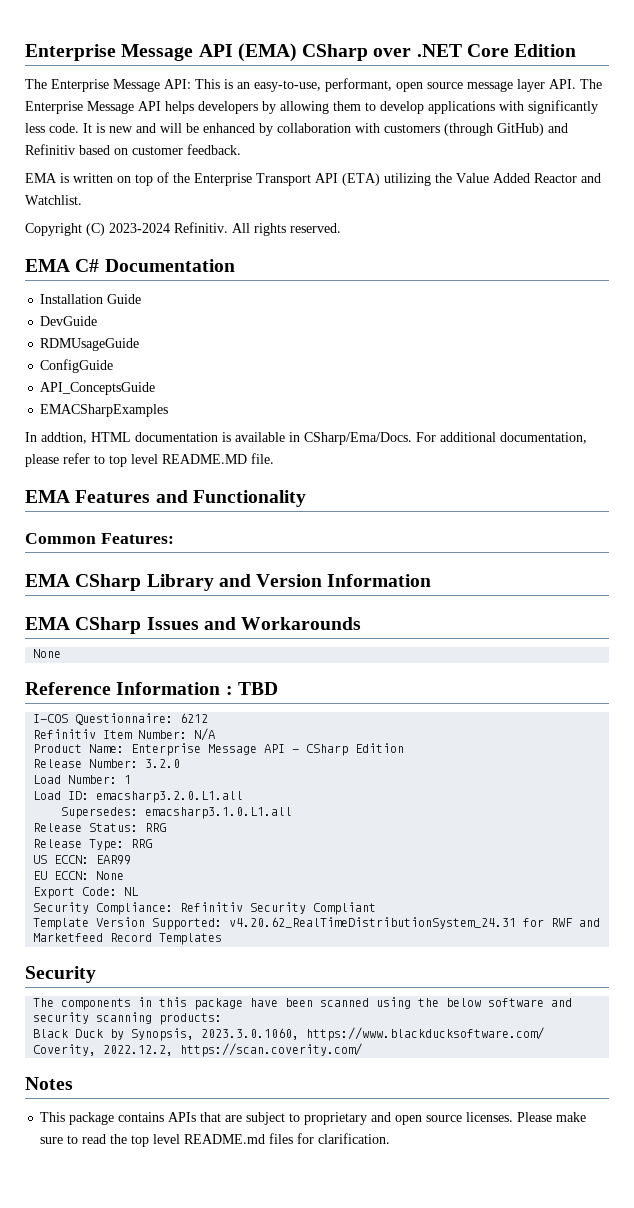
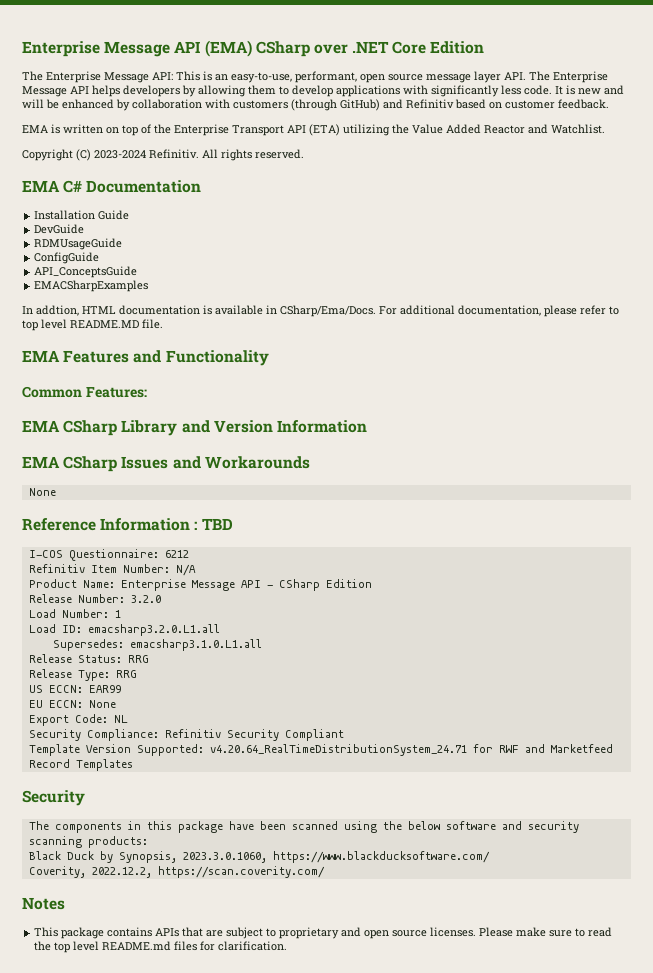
- Template Version Supported: v4.20.62_RealTimeDistributionSystem_24.31 for RWF and Marketfeed Record Templates
+ Template Version Supported: v4.20.64_RealTimeDistributionSystem_24.71 for RWF and Marketfeed Record Templates

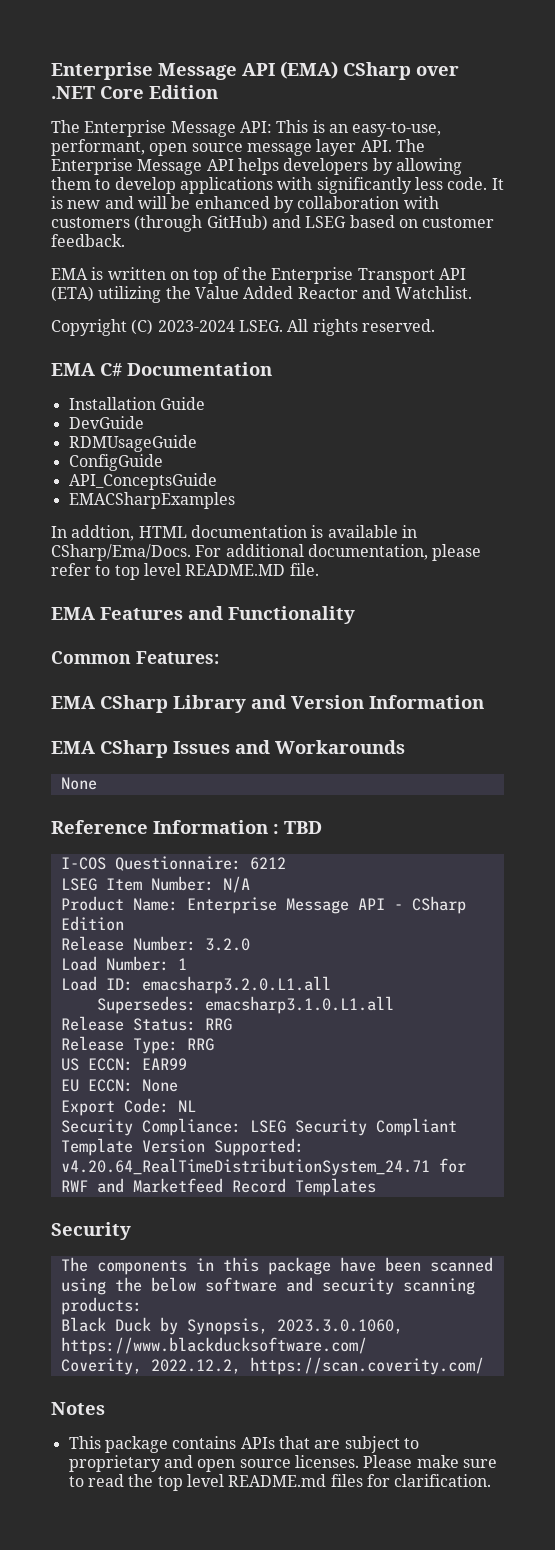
- It is new and will be enhanced by collaboration with customers (through GitHub) and Refinitiv based on customer feedback.
+ It is new and will be enhanced by collaboration with customers (through GitHub) and LSEG based on customer feedback.
- Copyright (C) 2023-2024 Refinitiv.
+ Copyright (C) 2023-2024 LSEG.
- Refinitiv Item Number: N/A
+ LSEG Item Number: N/A
- Security Compliance: Refinitiv Security Compliant
+ Security Compliance: LSEG Security Compliant

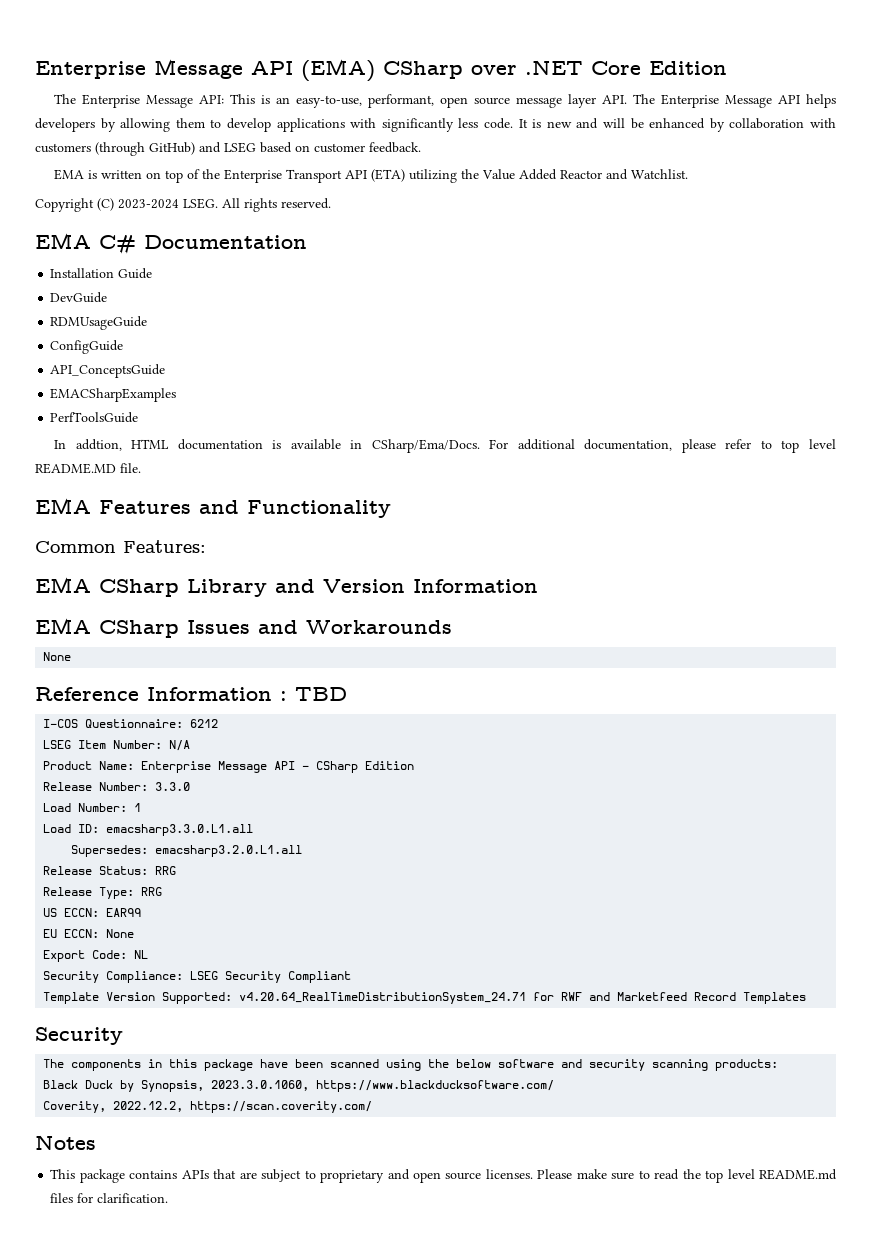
+ PerfToolsGuide
- Release Number: 3.2.0
+ Release Number: 3.3.0
- Load ID: emacsharp3.2.0.L1.all
+ Load ID: emacsharp3.3.0.L1.all
- Supersedes: emacsharp3.1.0.L1.all
+ Supersedes: emacsharp3.2.0.L1.all

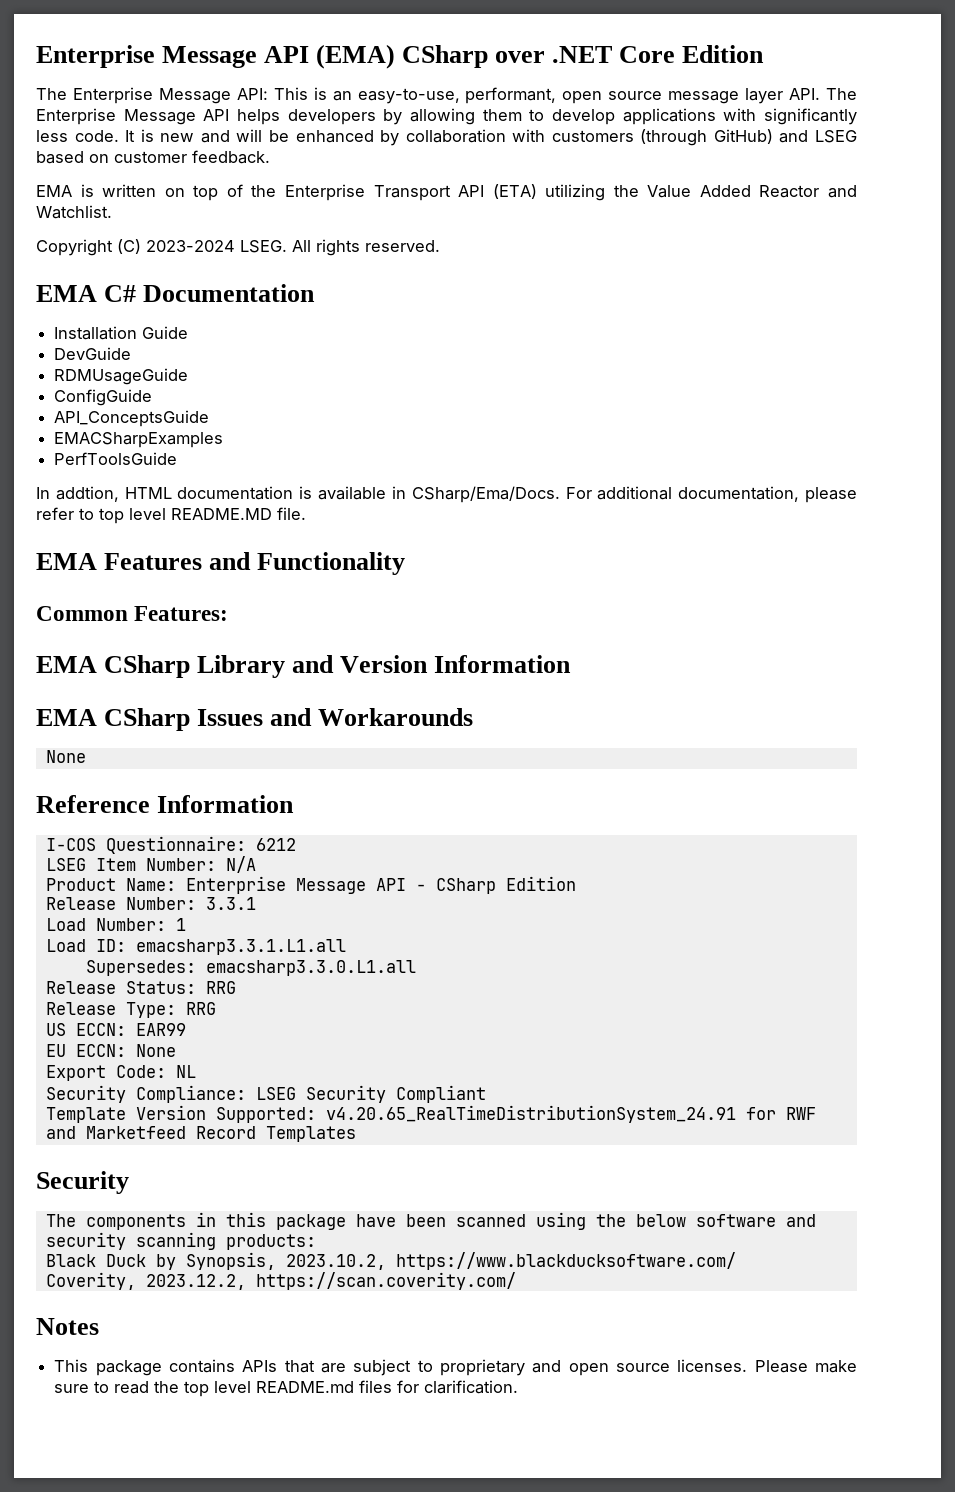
- Reference Information : TBD
+ Reference Information
- Release Number: 3.3.0
+ Release Number: 3.3.1
- Load ID: emacsharp3.3.0.L1.all
+ Load ID: emacsharp3.3.1.L1.all
- Supersedes: emacsharp3.2.0.L1.all
+ Supersedes: emacsharp3.3.0.L1.all
- Template Version Supported: v4.20.64_RealTimeDistributionSystem_24.71 for RWF and Marketfeed Record Templates
+ Template Version Supported: v4.20.65_RealTimeDistributionSystem_24.91 for RWF and Marketfeed Record Templates
- Black Duck by Synopsis, 2023.3.0.1060, https://www.blackducksoftware.com/
+ Black Duck by Synopsis, 2023.10.2, https://www.blackducksoftware.com/
- Coverity, 2022.12.2, https://scan.coverity.com/
+ Coverity, 2023.12.2, https://scan.coverity.com/

